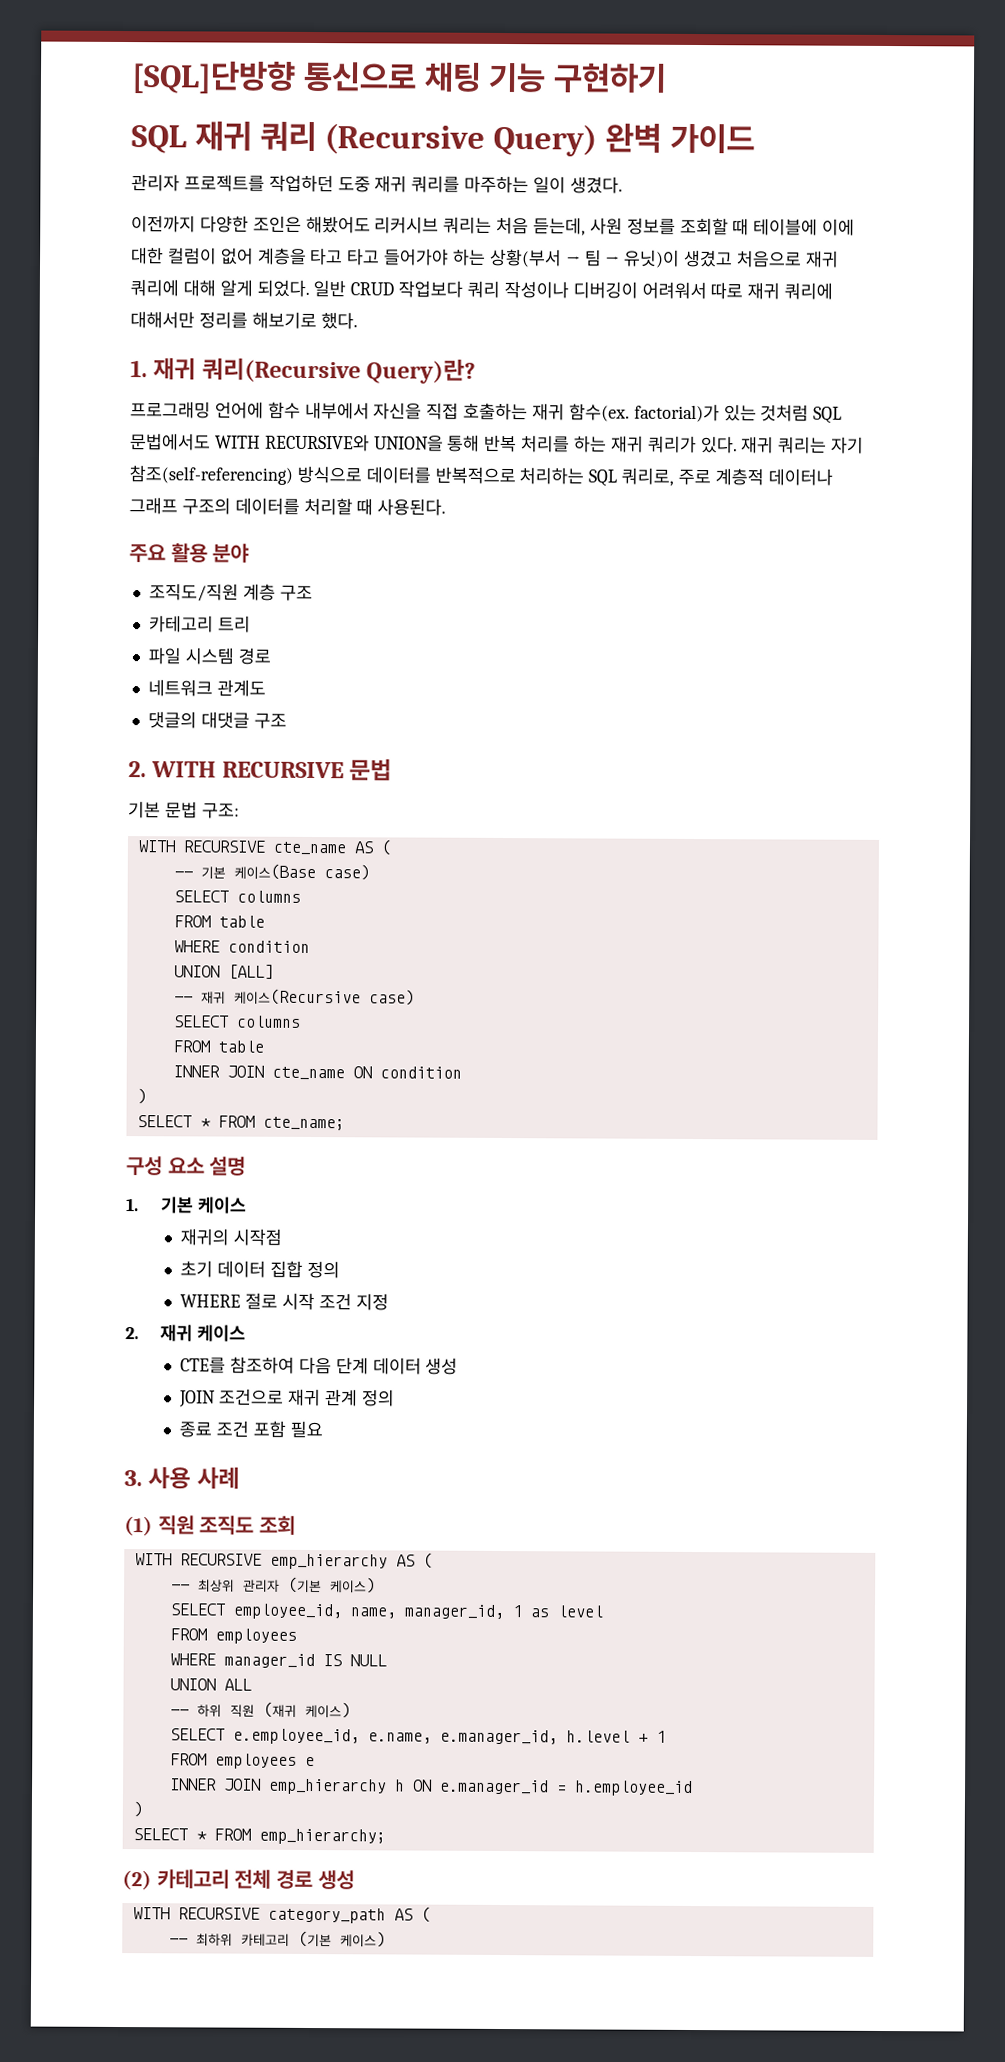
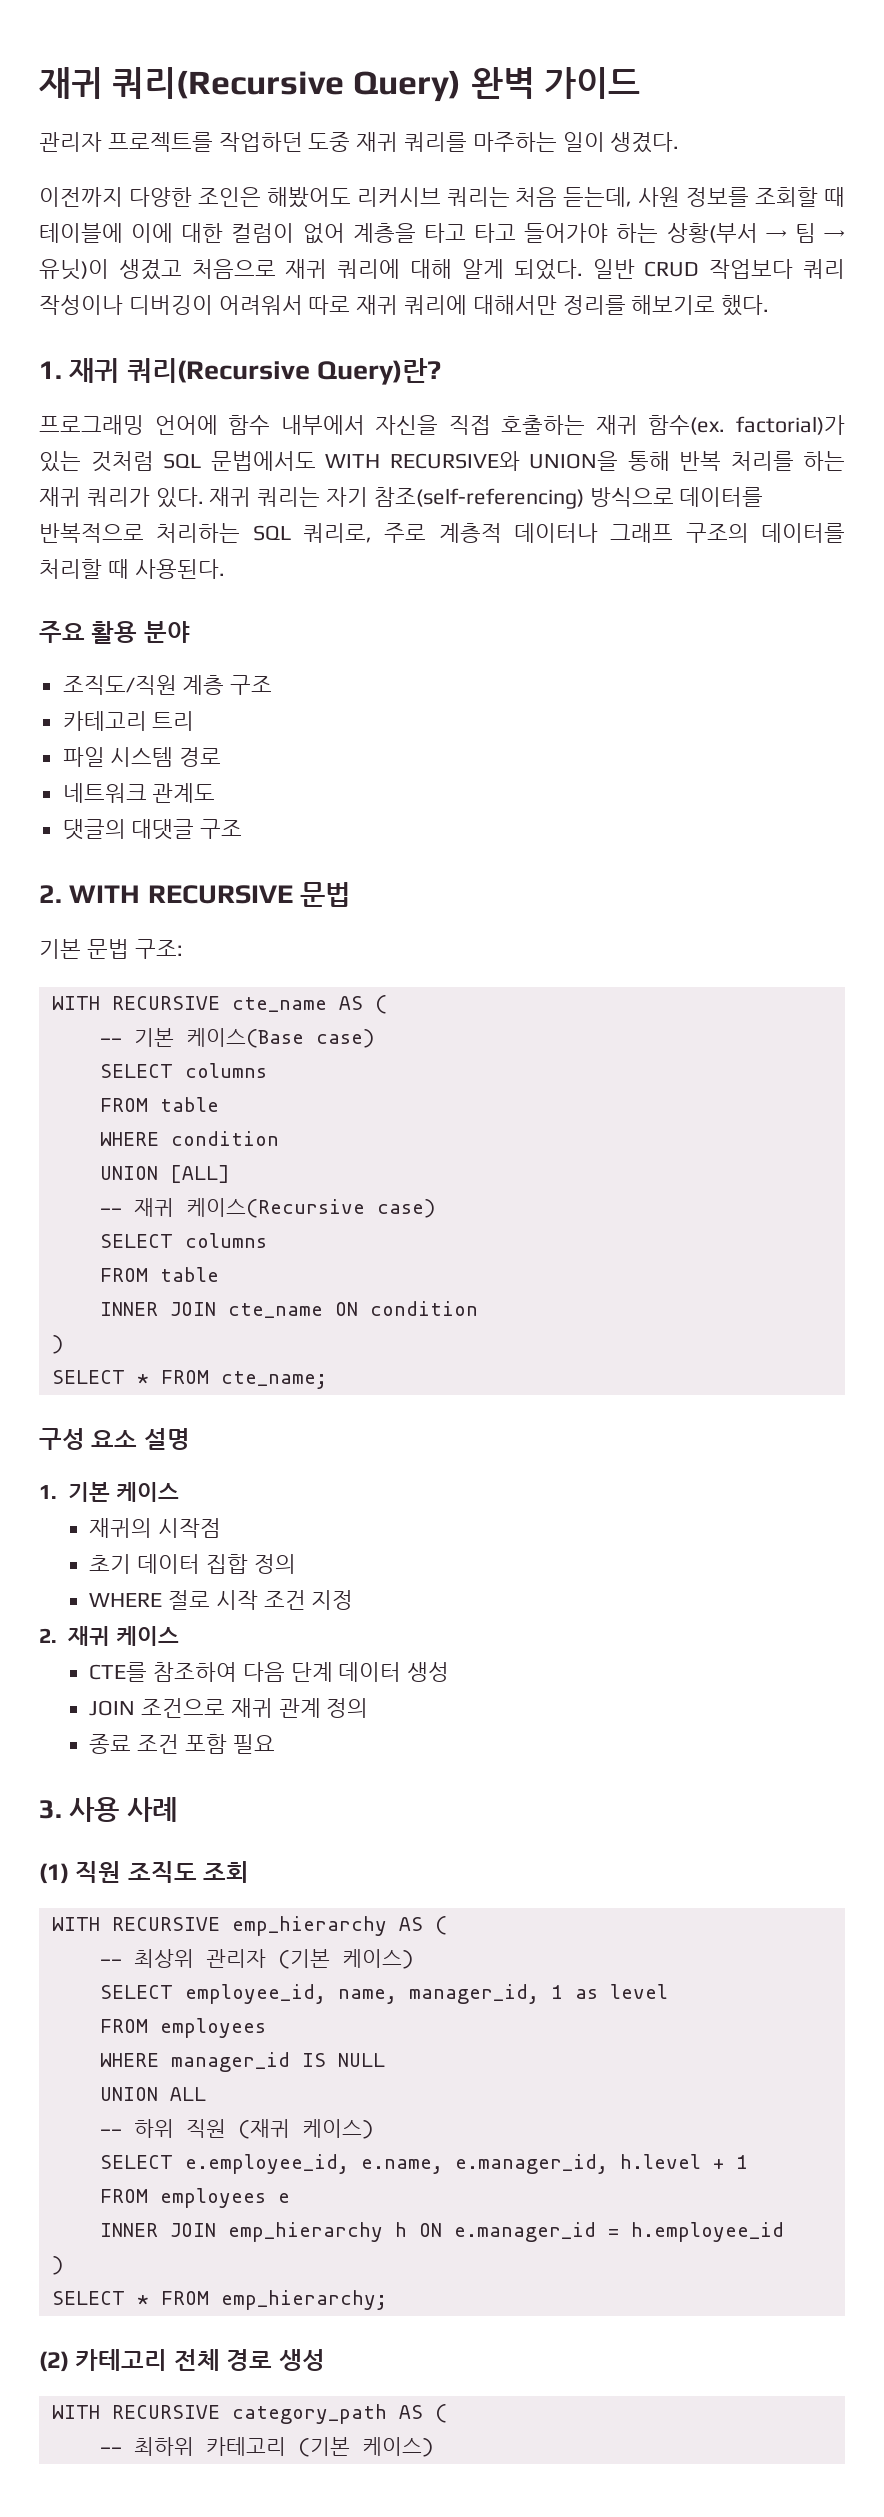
- [SQL]단방향 통신으로 채팅 기능 구현하기
- SQL 재귀 쿼리 (Recursive Query) 완벽 가이드
+ 재귀 쿼리(Recursive Query) 완벽 가이드

